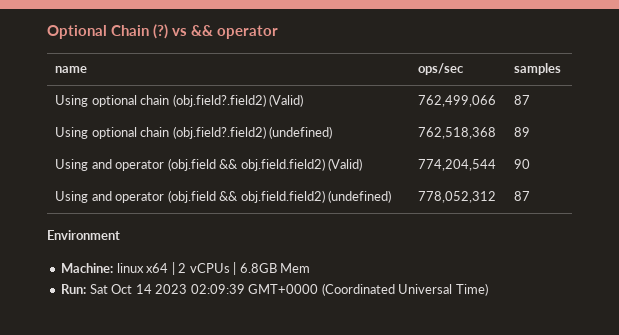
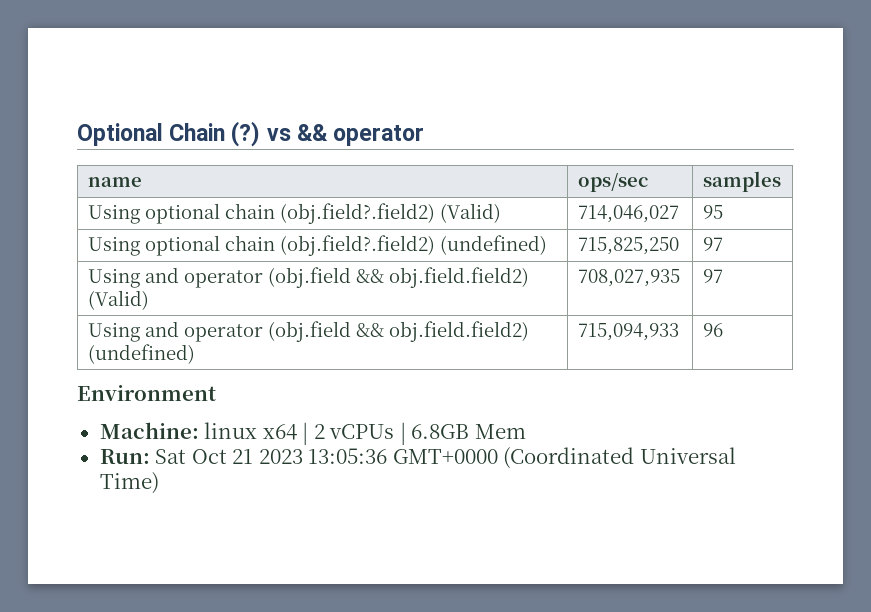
- Using optional chain (obj.field?.field2) (Valid) | 762,499,066 | 87
+ Using optional chain (obj.field?.field2) (Valid) | 714,046,027 | 95
- Using optional chain (obj.field?.field2) (undefined) | 762,518,368 | 89
+ Using optional chain (obj.field?.field2) (undefined) | 715,825,250 | 97
- Using and operator (obj.field && obj.field.field2) (Valid) | 774,204,544 | 90
+ Using and operator (obj.field && obj.field.field2) (Valid) | 708,027,935 | 97
- Using and operator (obj.field && obj.field.field2) (undefined) | 778,052,312 | 87
+ Using and operator (obj.field && obj.field.field2) (undefined) | 715,094,933 | 96
- Run: Sat Oct 14 2023 02:09:39 GMT+0000 (Coordinated Universal Time)
+ Run: Sat Oct 21 2023 13:05:36 GMT+0000 (Coordinated Universal Time)

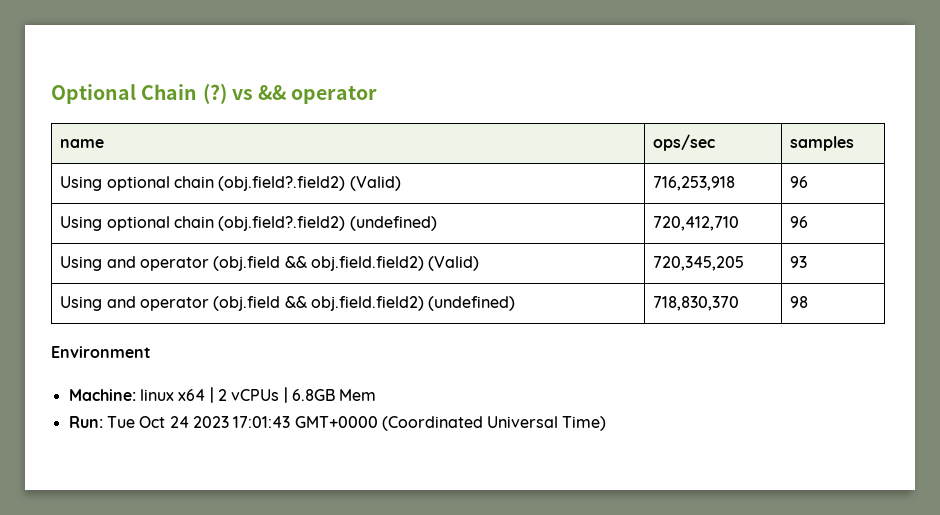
- Using optional chain (obj.field?.field2) (Valid) | 714,046,027 | 95
+ Using optional chain (obj.field?.field2) (Valid) | 716,253,918 | 96
- Using optional chain (obj.field?.field2) (undefined) | 715,825,250 | 97
+ Using optional chain (obj.field?.field2) (undefined) | 720,412,710 | 96
- Using and operator (obj.field && obj.field.field2) (Valid) | 708,027,935 | 97
+ Using and operator (obj.field && obj.field.field2) (Valid) | 720,345,205 | 93
- Using and operator (obj.field && obj.field.field2) (undefined) | 715,094,933 | 96
+ Using and operator (obj.field && obj.field.field2) (undefined) | 718,830,370 | 98
- Run: Sat Oct 21 2023 13:05:36 GMT+0000 (Coordinated Universal Time)
+ Run: Tue Oct 24 2023 17:01:43 GMT+0000 (Coordinated Universal Time)

